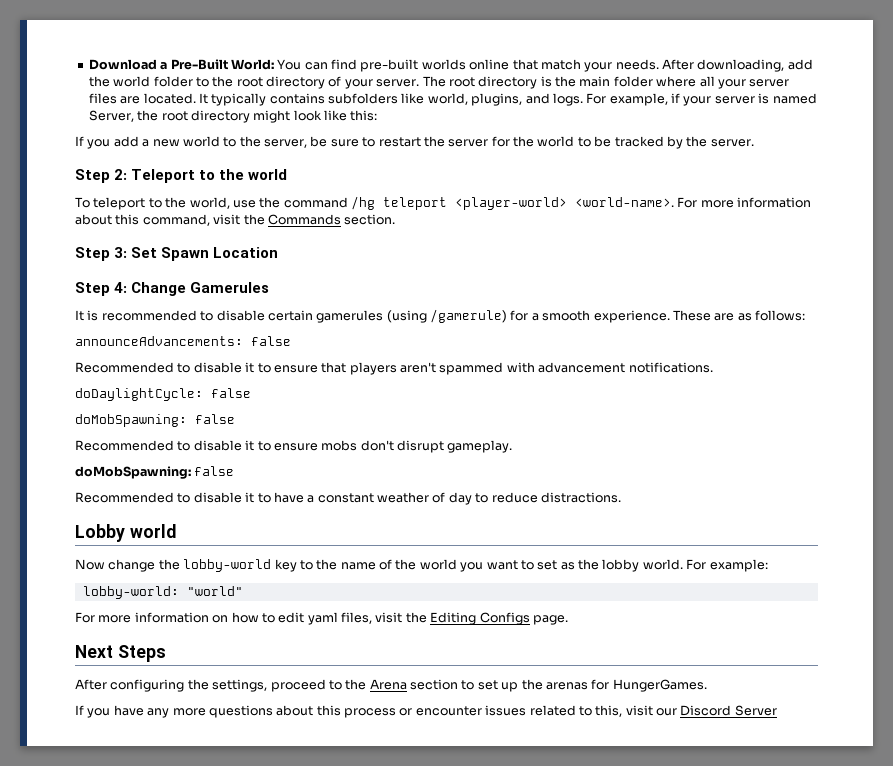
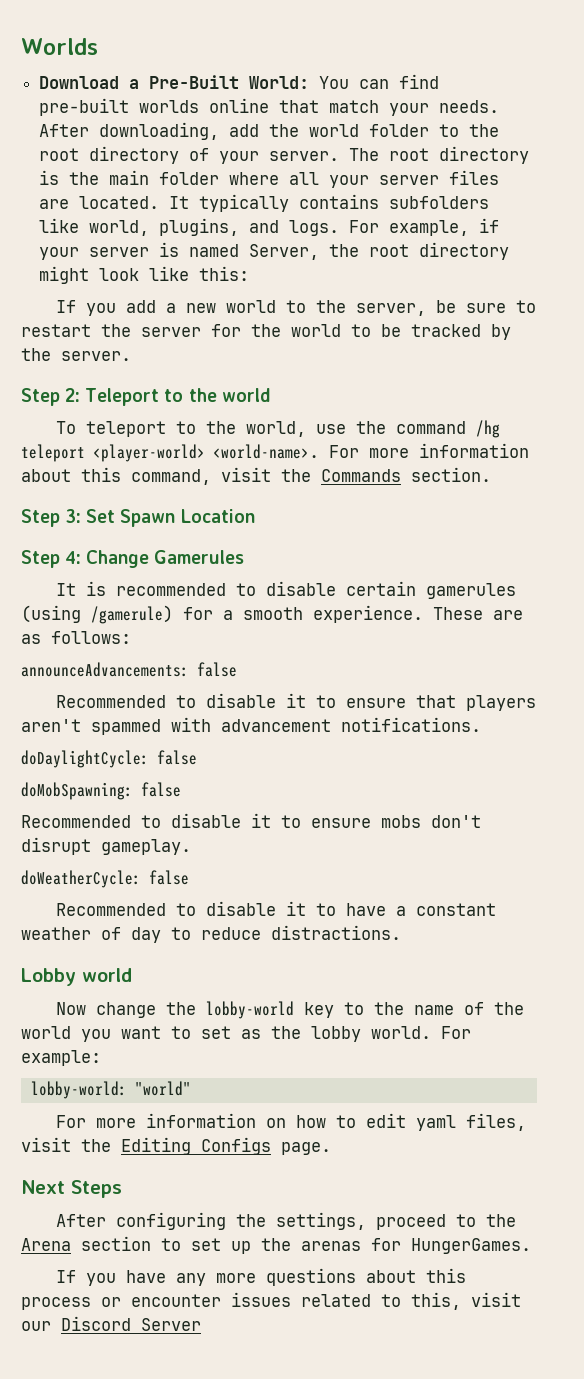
+ Worlds
  Recommended to disable it to ensure mobs don't disrupt gameplay.
- doMobSpawning: false
+ doWeatherCycle: false

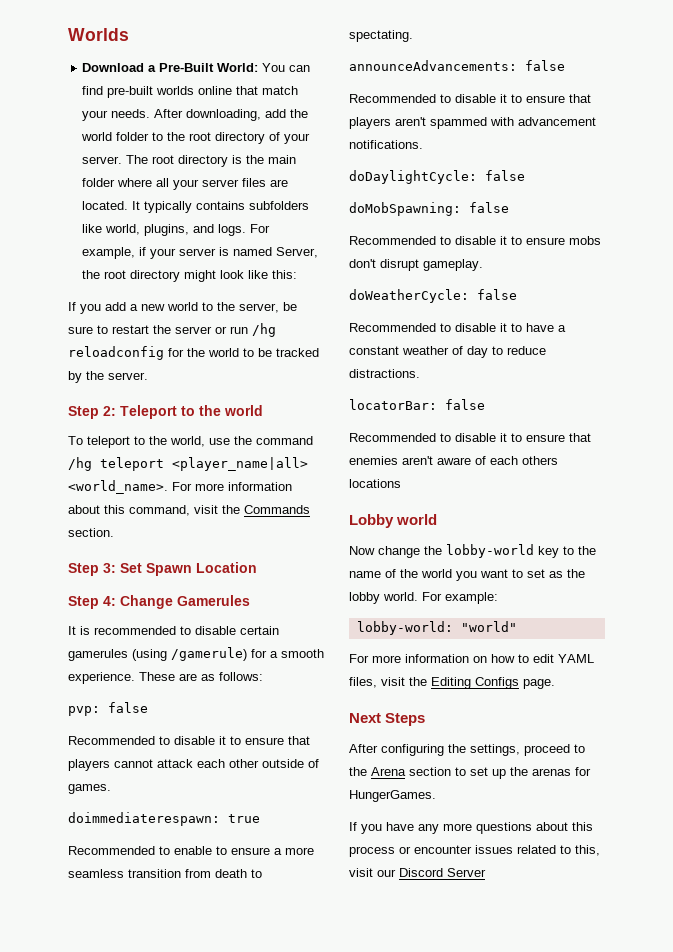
- If you add a new world to the server, be sure to restart the server for the world to be tracked by the server.
+ If you add a new world to the server, be sure to restart the server or run /hg reloadconfig for the world to be tracked by the server.
- To teleport to the world, use the command /hg teleport <player-world> <world-name>.
+ To teleport to the world, use the command /hg teleport <player_name|all> <world_name>.
+ pvp: false
+ Recommended to disable it to ensure that players cannot attack each other outside of games.
+ doimmediaterespawn: true
+ Recommended to enable to ensure a more seamless transition from death to spectating.
+ locatorBar: false
+ Recommended to disable it to ensure that enemies aren't aware of each others locations
- For more information on how to edit yaml files, visit the Editing Configs page.
+ For more information on how to edit YAML files, visit the Editing Configs page.

